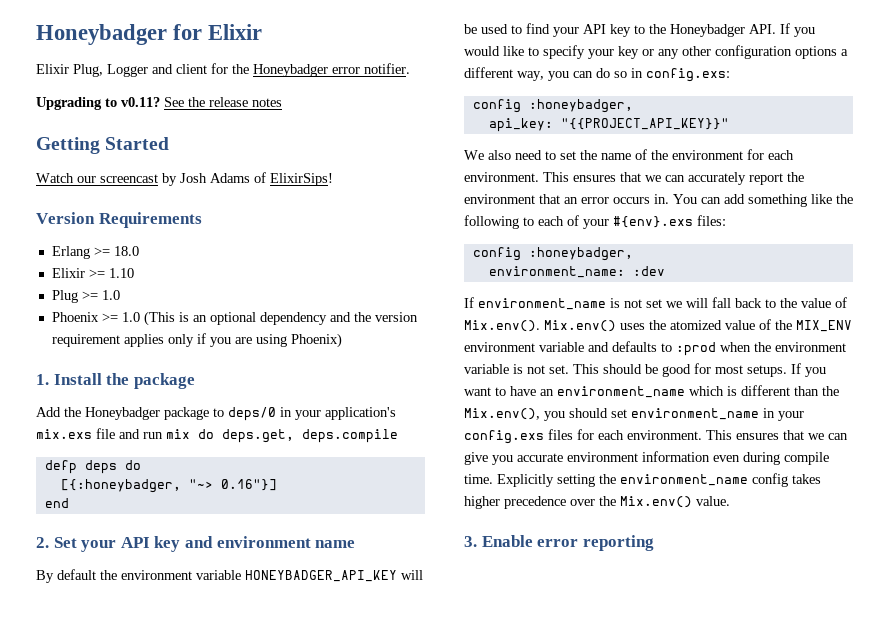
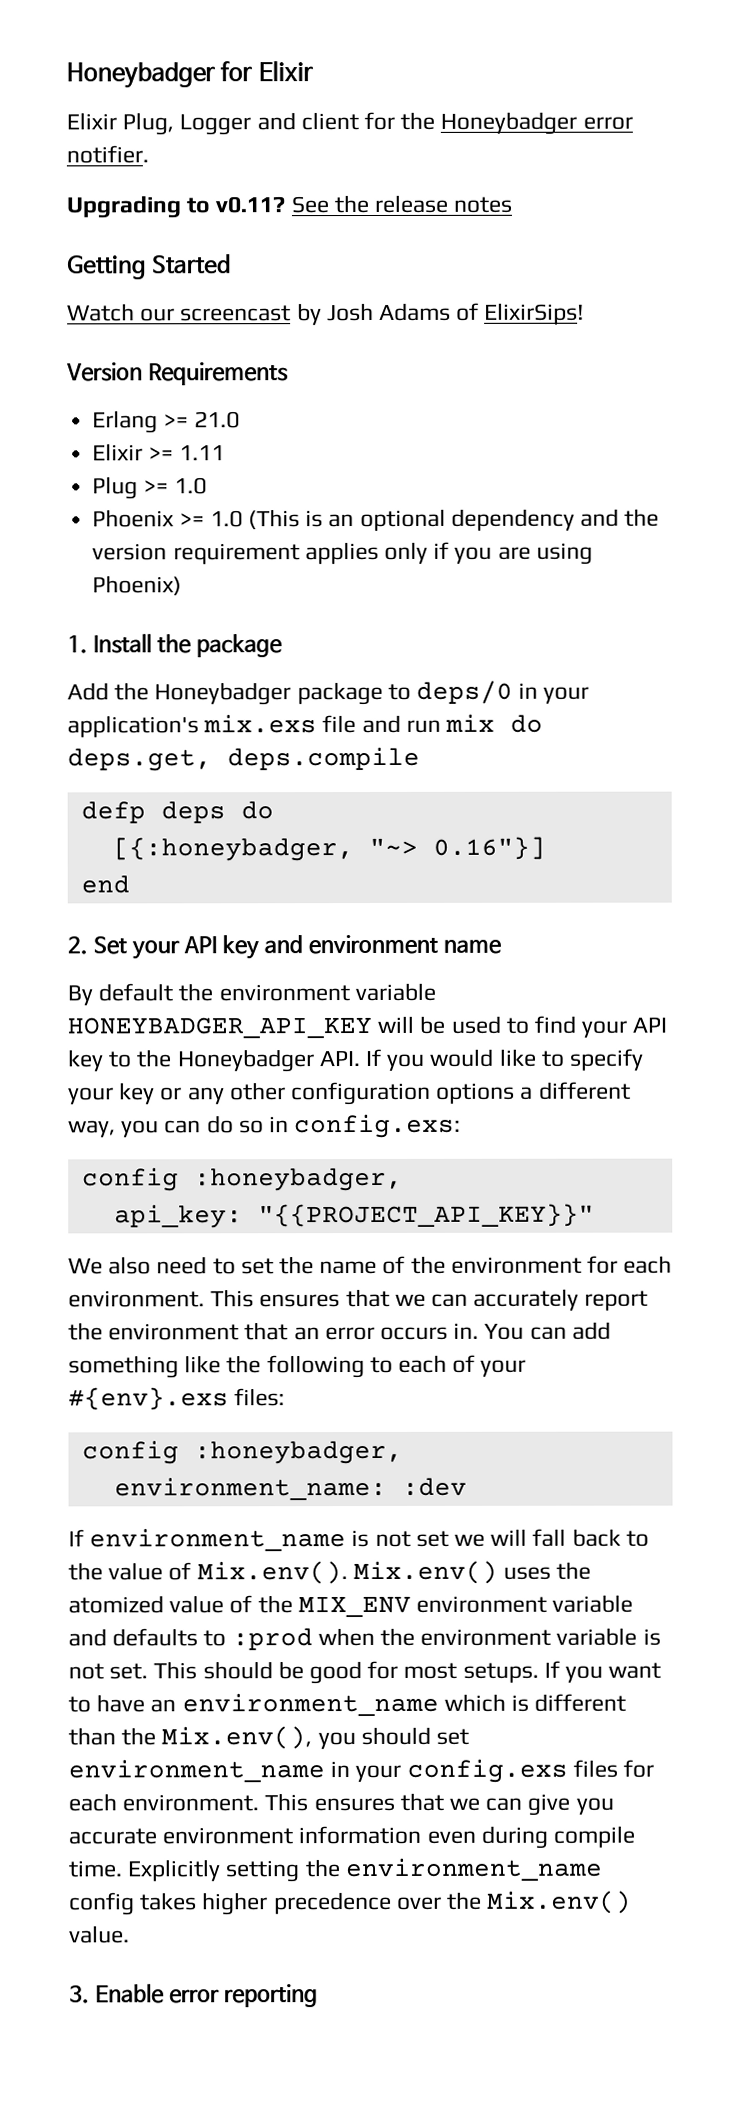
- Erlang >= 18.0
+ Erlang >= 21.0
- Elixir >= 1.10
+ Elixir >= 1.11

